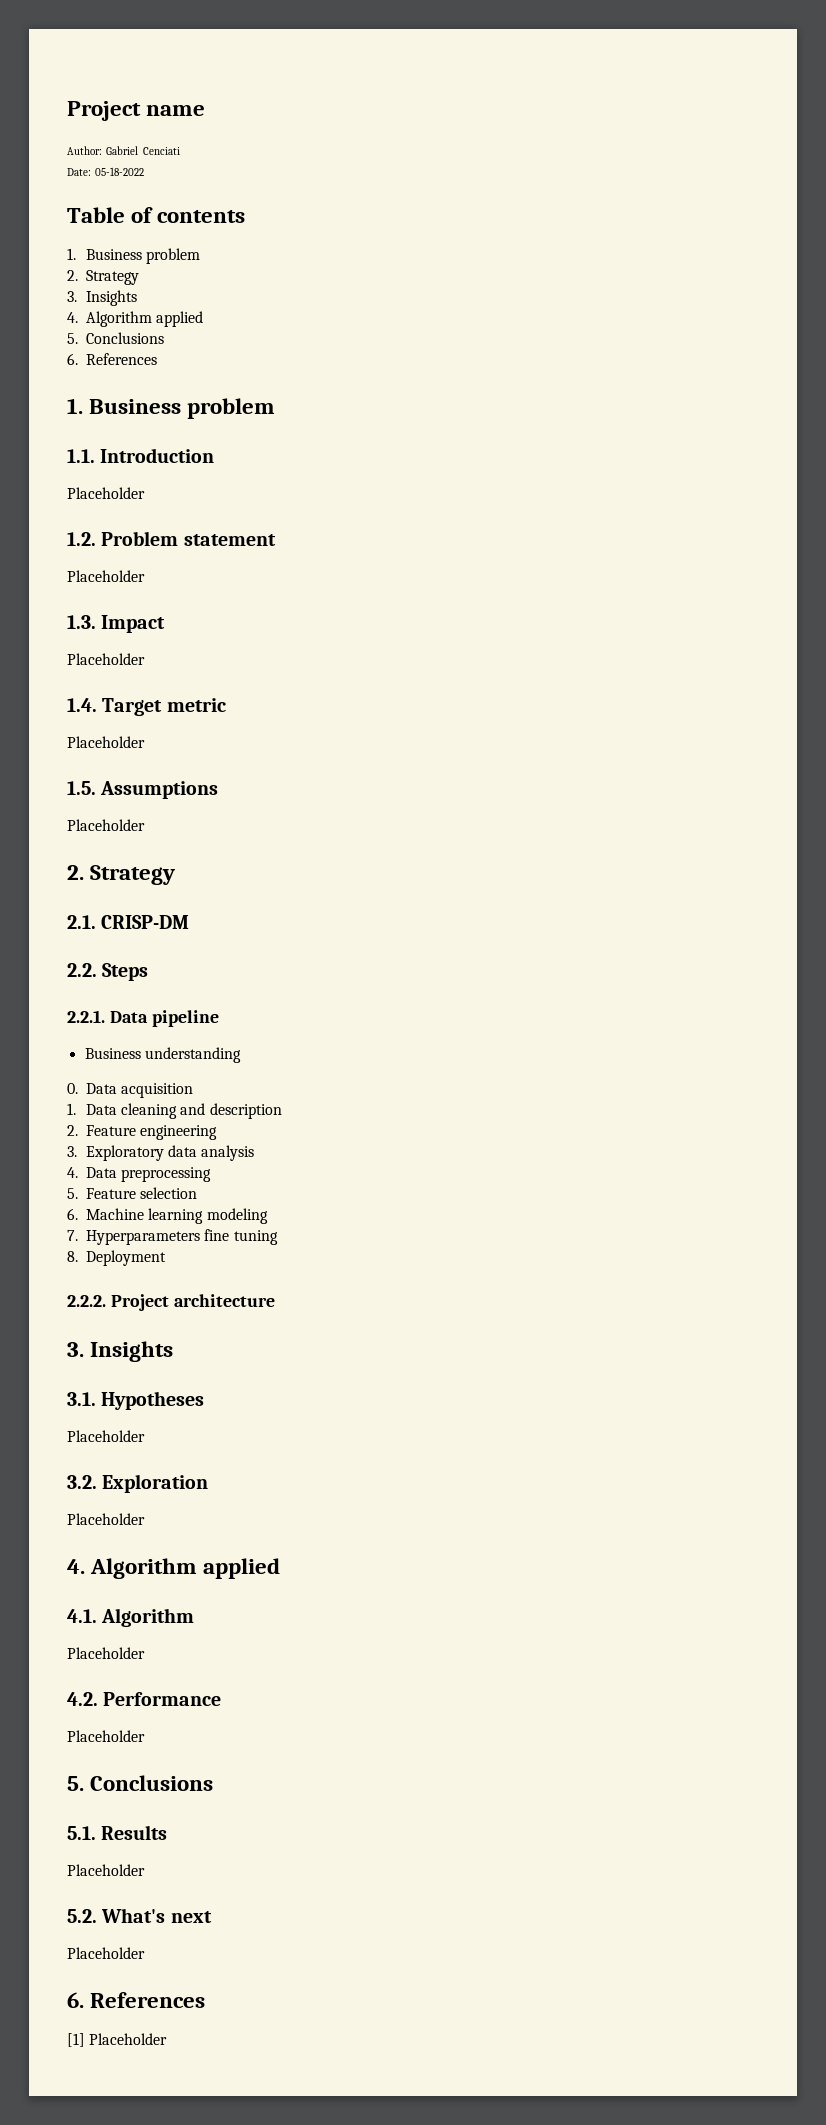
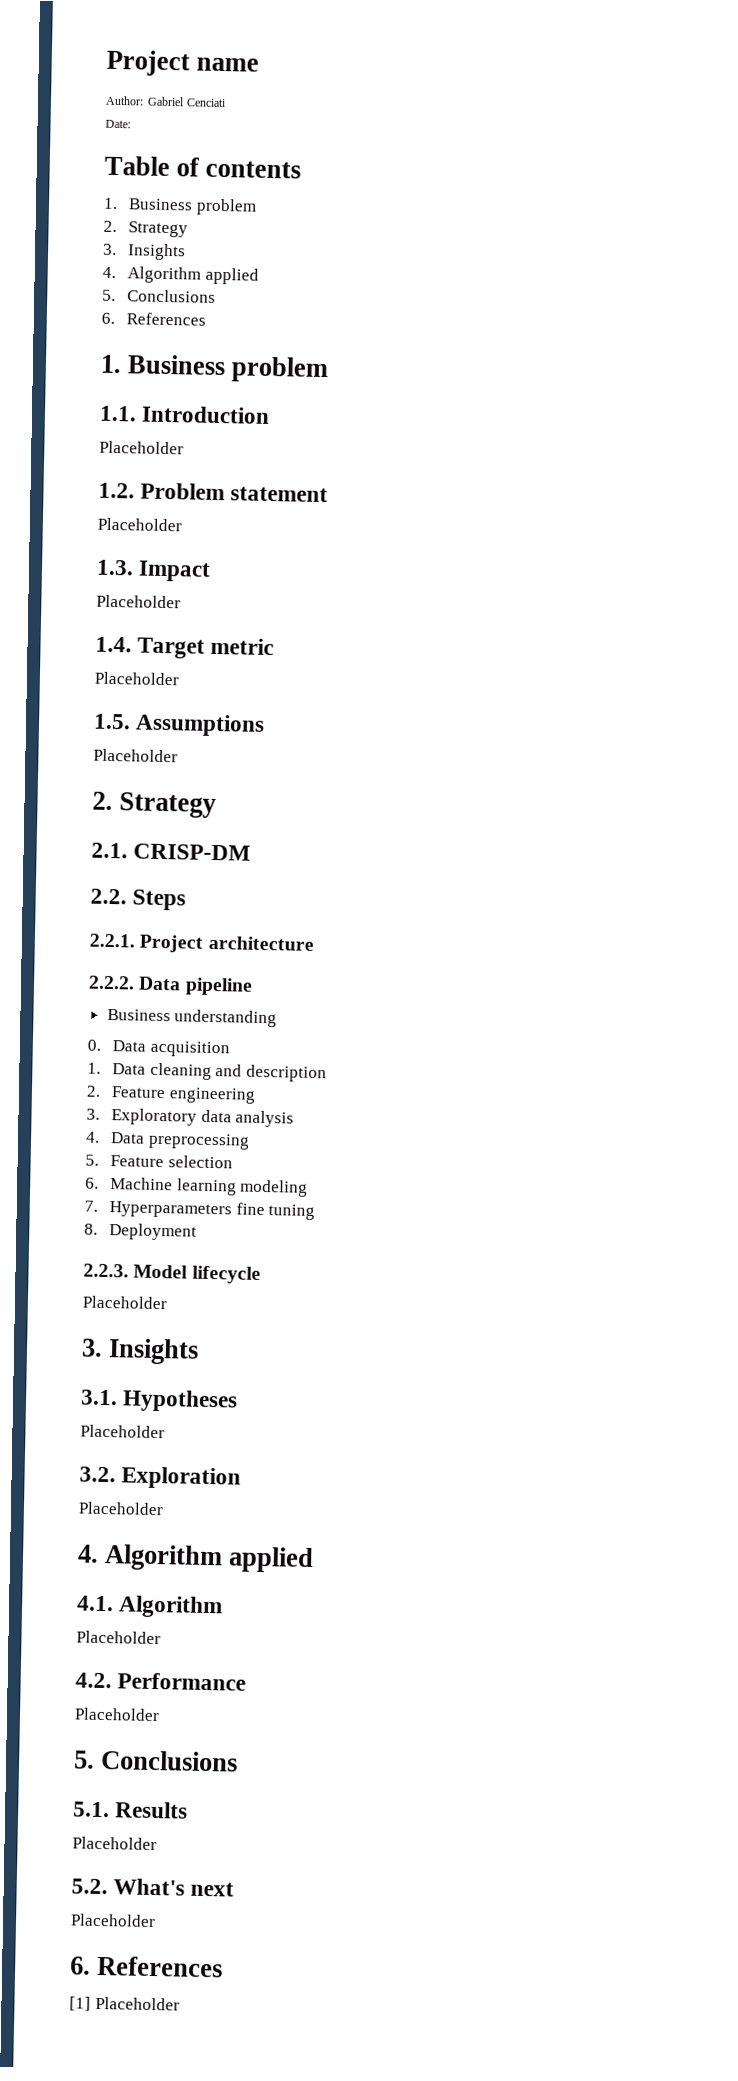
- Date: 05-18-2022
+ Date:
- 2.2.1. Data pipeline
+ 2.2.1. Project architecture
+ 2.2.2. Data pipeline
- 2.2.2. Project architecture
+ 2.2.3. Model lifecycle
+ Placeholder

